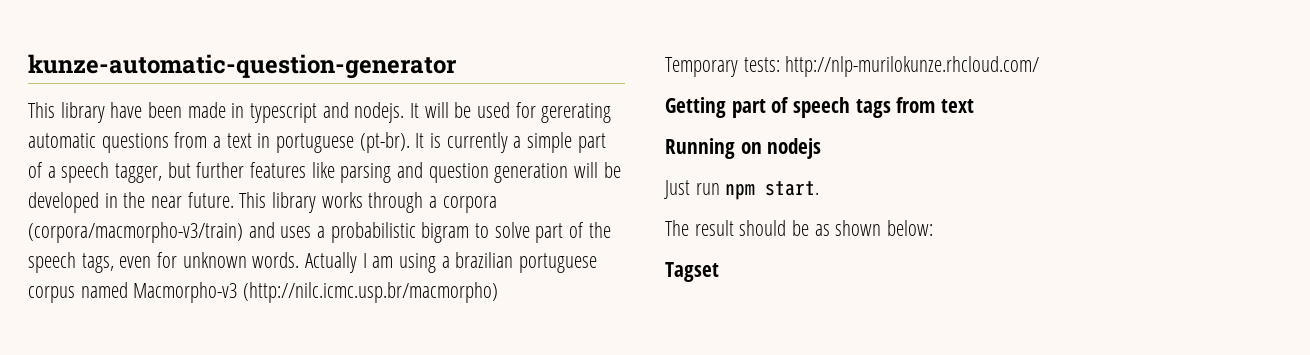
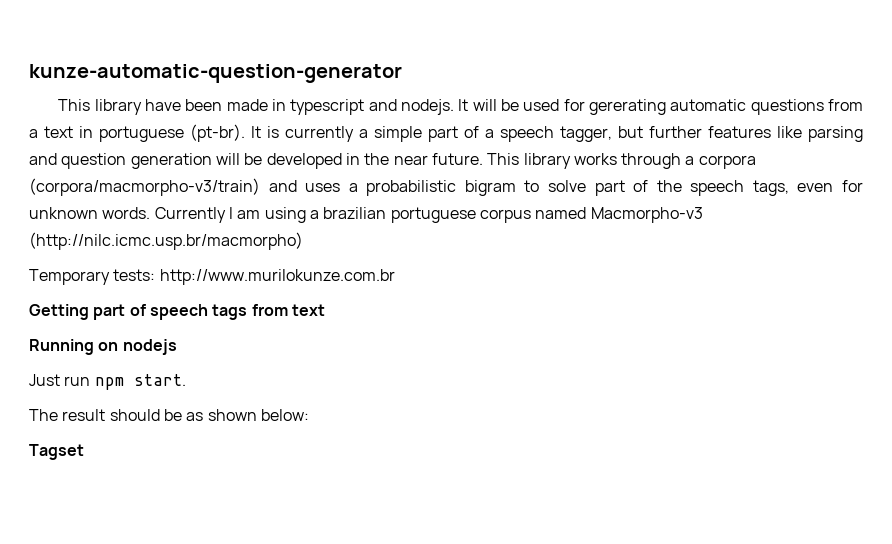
- Actually I am using a brazilian portuguese corpus named Macmorpho-v3 (http://nilc.icmc.usp.br/macmorpho)
+ Currently I am using a brazilian portuguese corpus named Macmorpho-v3 (http://nilc.icmc.usp.br/macmorpho)
- Temporary tests: http://nlp-murilokunze.rhcloud.com/
+ Temporary tests: http://www.murilokunze.com.br

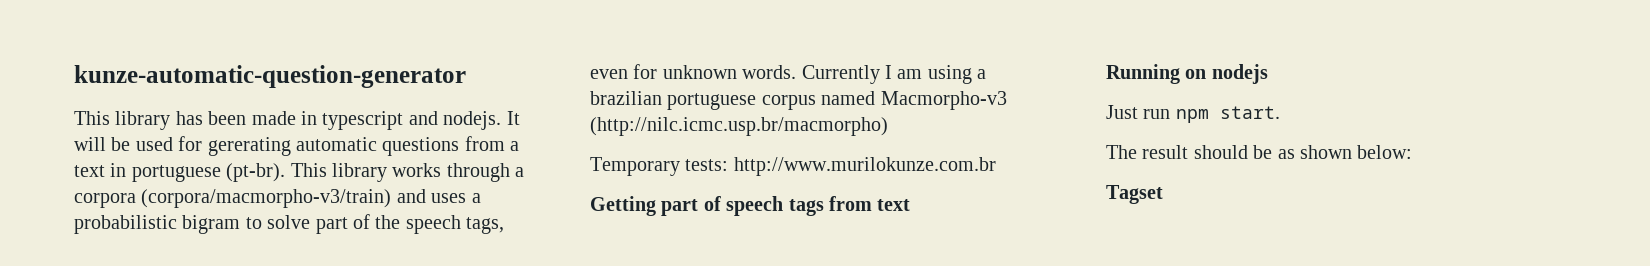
- This library have been made in typescript and nodejs.
+ This library has been made in typescript and nodejs.
- It is currently a simple part of a speech tagger, but further features like parsing and question generation will be developed in the near future.

